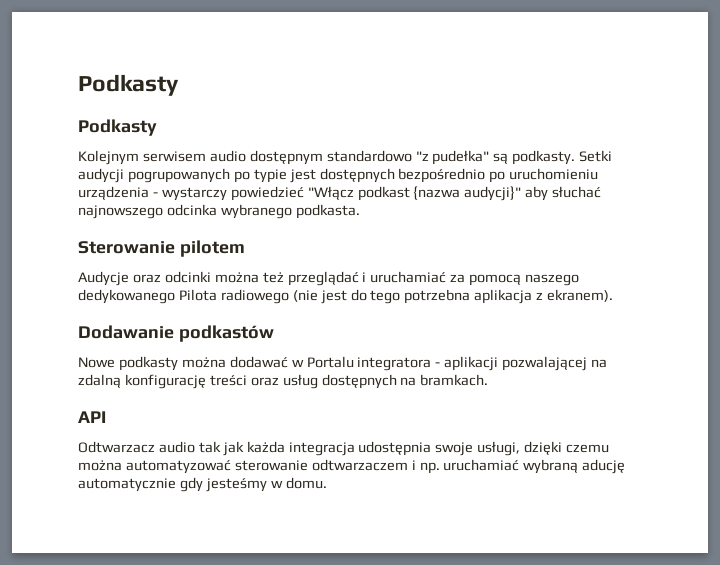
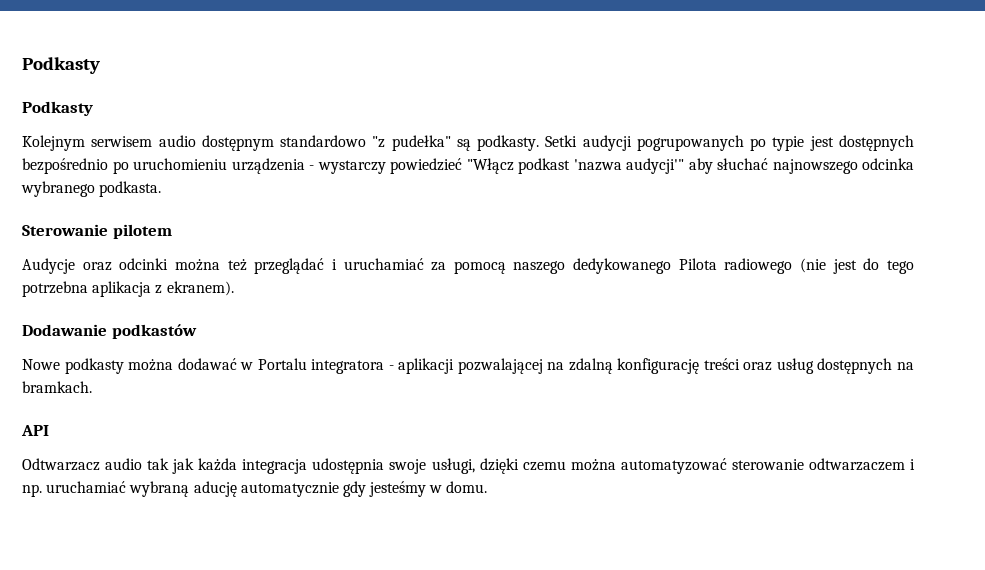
- Setki audycji pogrupowanych po typie jest dostępnych bezpośrednio po uruchomieniu urządzenia - wystarczy powiedzieć "Włącz podkast {nazwa audycji}" aby słuchać najnowszego odcinka wybranego podkasta.
+ Setki audycji pogrupowanych po typie jest dostępnych bezpośrednio po uruchomieniu urządzenia - wystarczy powiedzieć "Włącz podkast 'nazwa audycji'" aby słuchać najnowszego odcinka wybranego podkasta.

